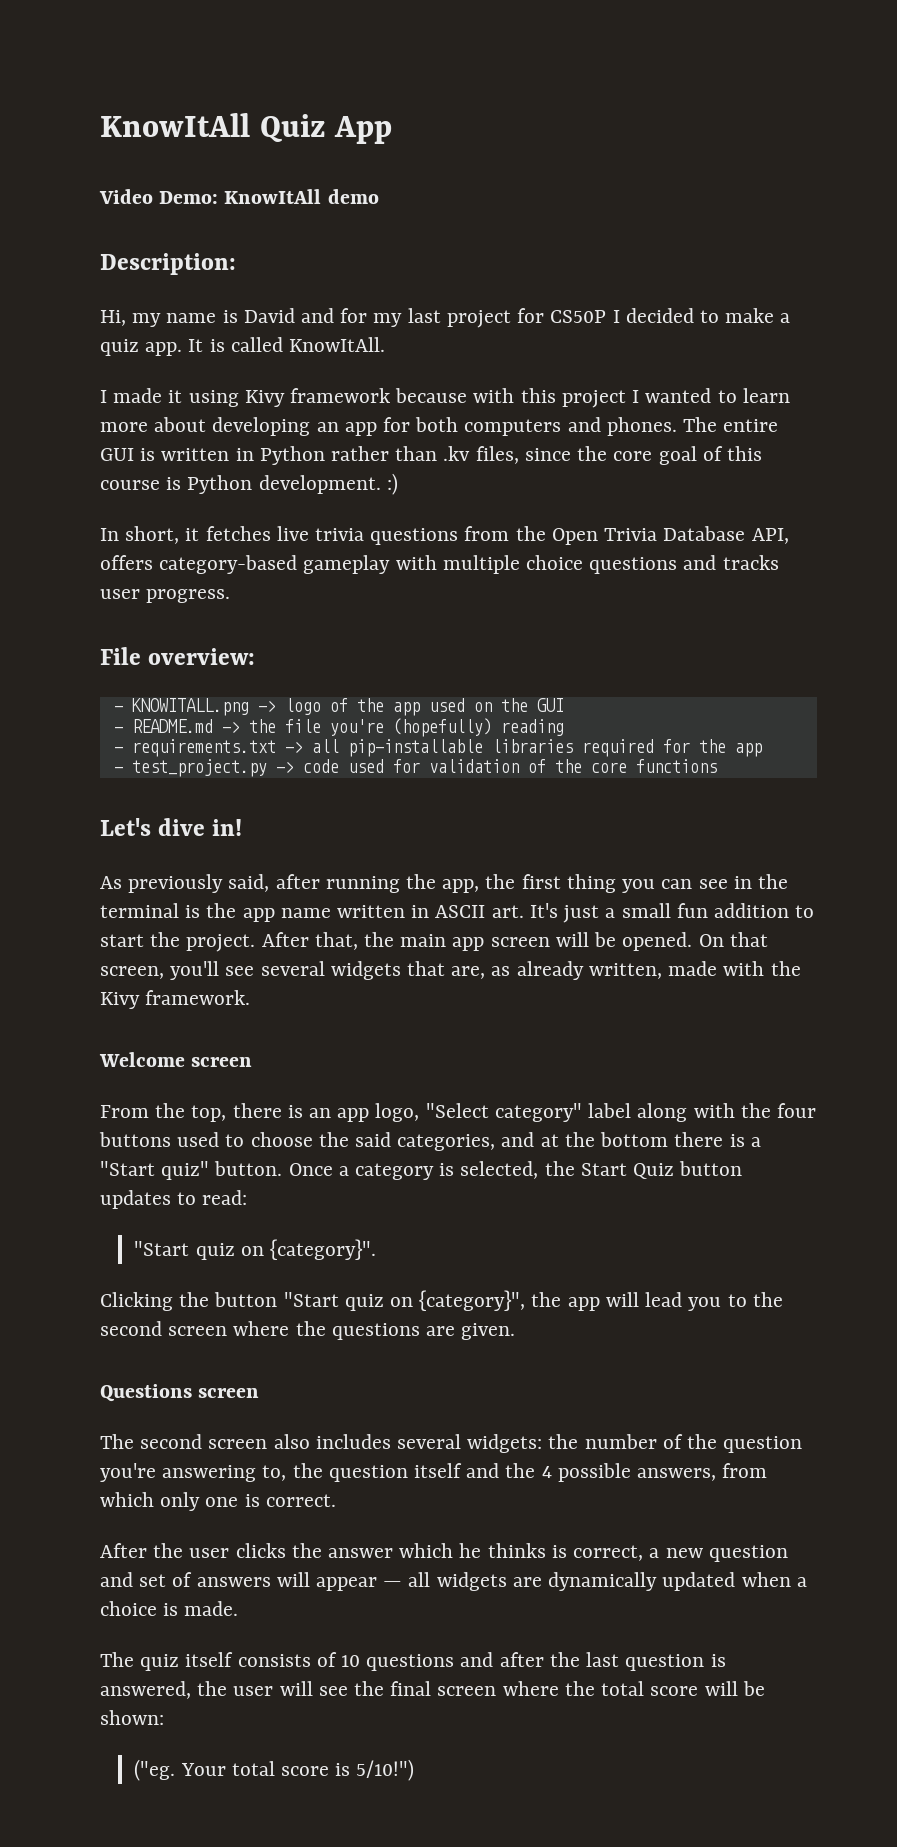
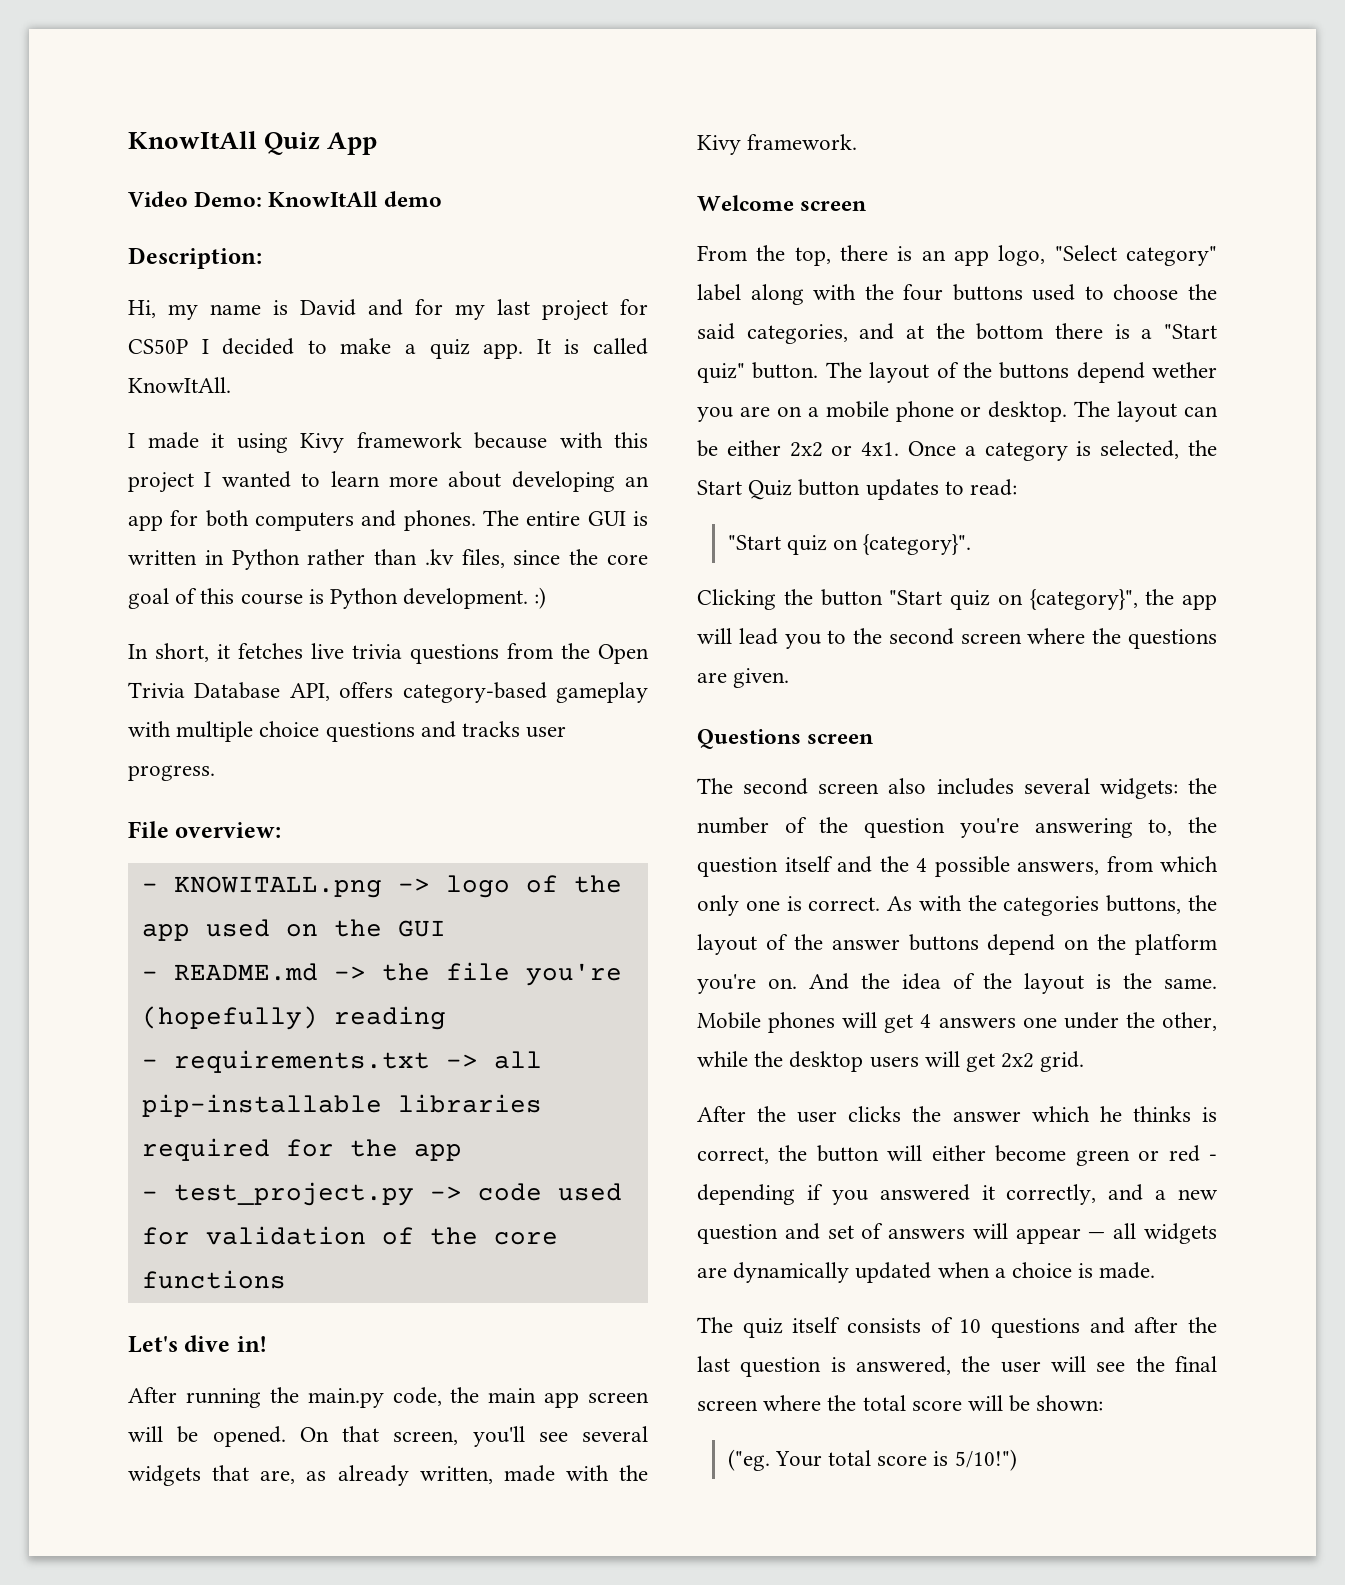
- As previously said, after running the app, the first thing you can see in the terminal is the app name written in ASCII art. It's just a small fun addition to start the project. After that, the main app screen will be opened.
+ After running the main.py code, the main app screen will be opened.
+ The layout of the buttons depend wether you are on a mobile phone or desktop. The layout can be either 2x2 or 4x1.
+ As with the categories buttons, the layout of the answer buttons depend on the platform you're on. And the idea of the layout is the same. Mobile phones will get 4 answers one under the other, while the desktop users will get 2x2 grid.
- After the user clicks the answer which he thinks is correct, a new question and set of answers will appear — all widgets are dynamically updated when a choice is made.
+ After the user clicks the answer which he thinks is correct, the button will either become green or red - depending if you answered it correctly, and a new question and set of answers will appear — all widgets are dynamically updated when a choice is made.

